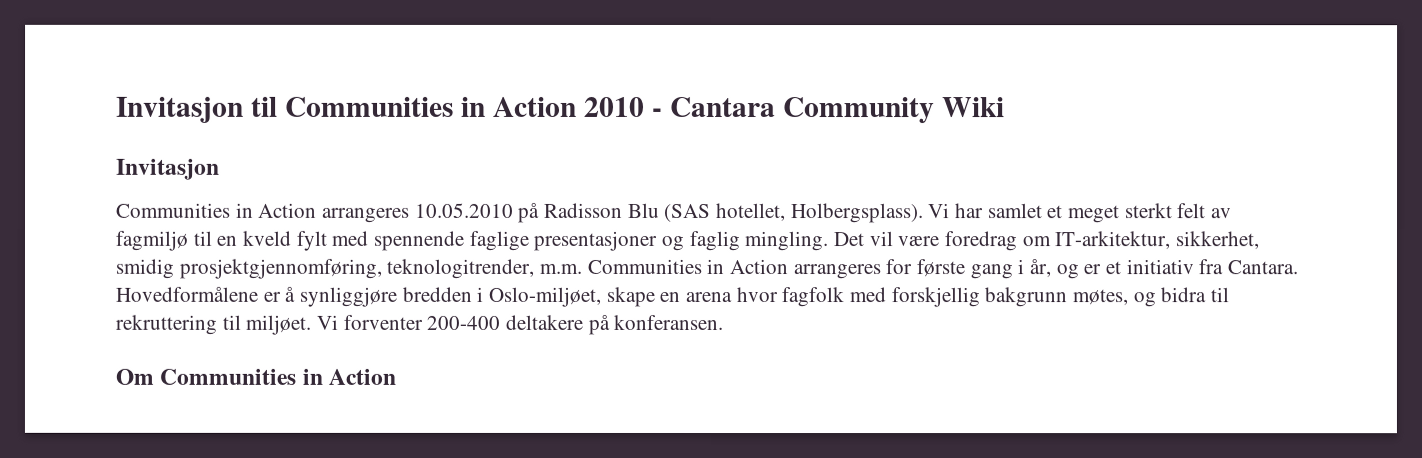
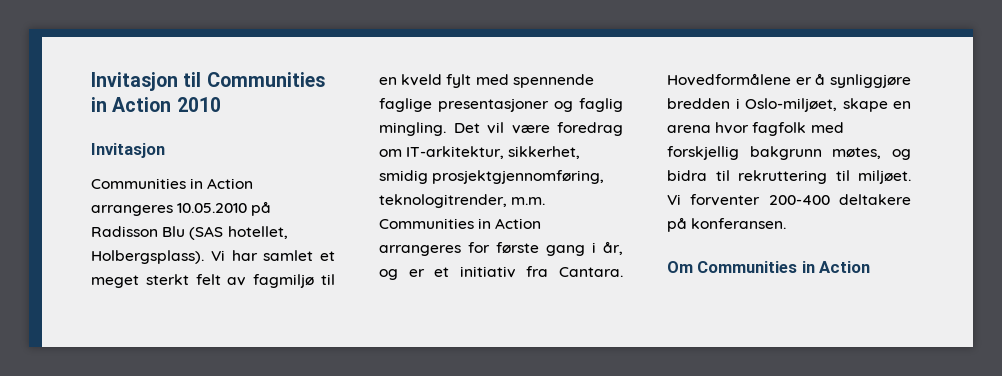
- Invitasjon til Communities in Action 2010 - Cantara Community Wiki
+ Invitasjon til Communities in Action 2010

